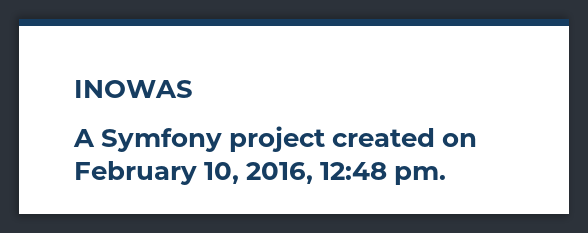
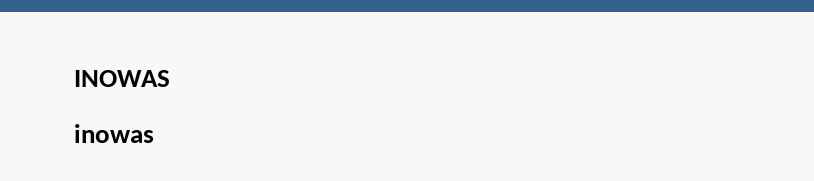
- A Symfony project created on February 10, 2016, 12:48 pm.
+ inowas

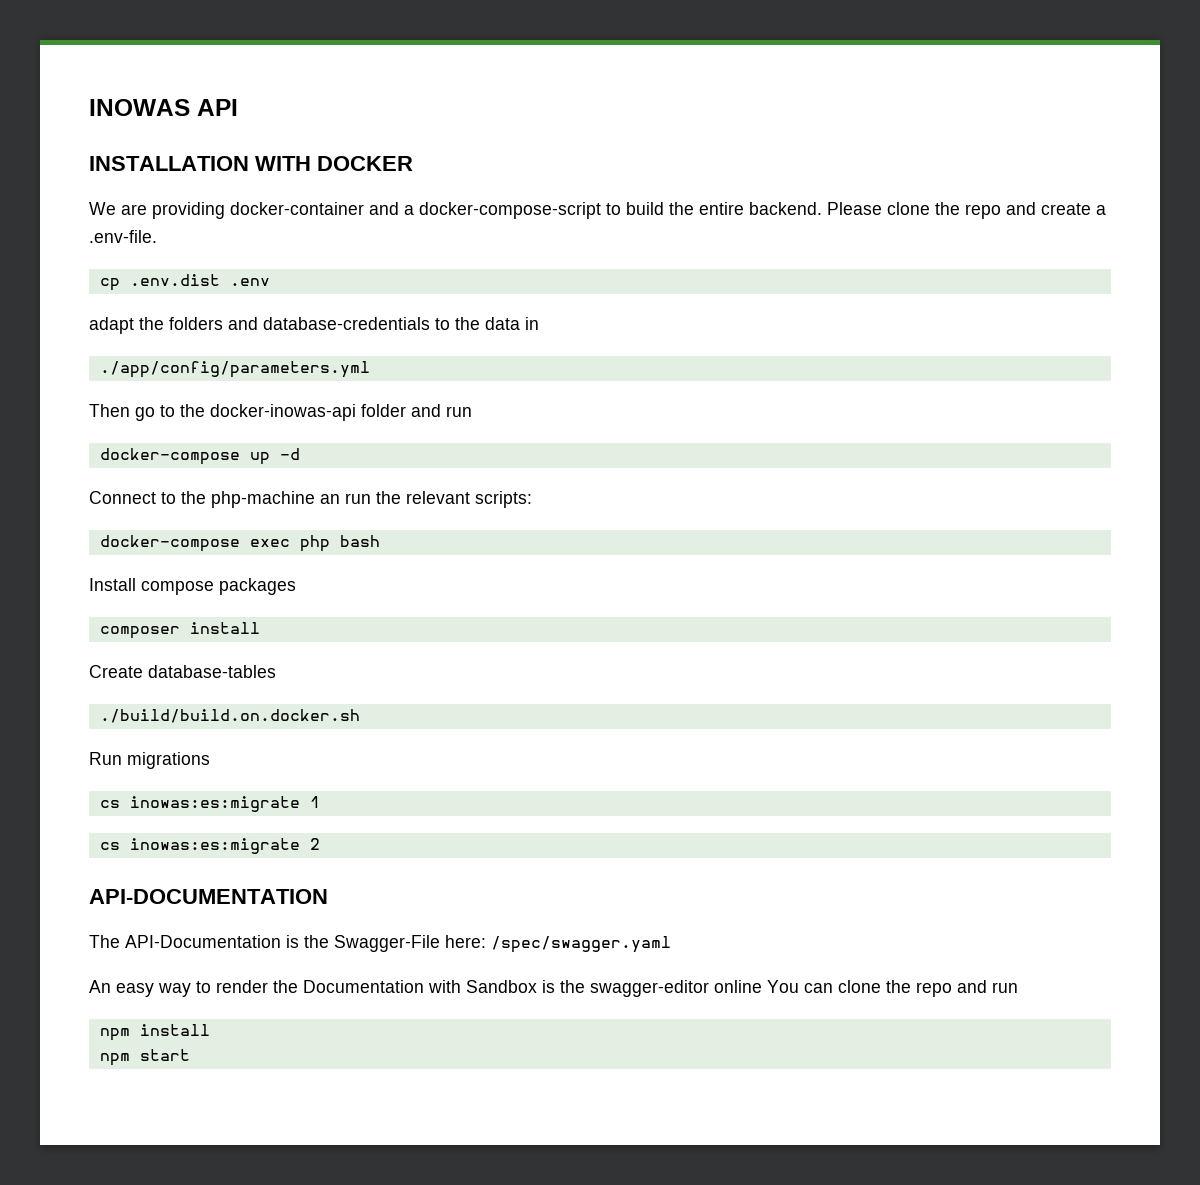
- INOWAS
- inowas
+ INOWAS API
+ INSTALLATION WITH DOCKER
+ We are providing docker-container and a docker-compose-script to build the entire backend. Please clone the repo and create a .env-file.
+ cp .env.dist .env
+ adapt the folders and database-credentials to the data in
+ ./app/config/parameters.yml
+ Then go to the docker-inowas-api folder and run
+ docker-compose up -d
+ Connect to the php-machine an run the relevant scripts:
+ docker-compose exec php bash
+ Install compose packages
+ composer install
+ Create database-tables
+ ./build/build.on.docker.sh
+ Run migrations
+ cs inowas:es:migrate 1
+ cs inowas:es:migrate 2
+ API-DOCUMENTATION
+ The API-Documentation is the Swagger-File here: /spec/swagger.yaml
+ An easy way to render the Documentation with Sandbox is the swagger-editor online You can clone the repo and run
+ npm install
+ npm start

